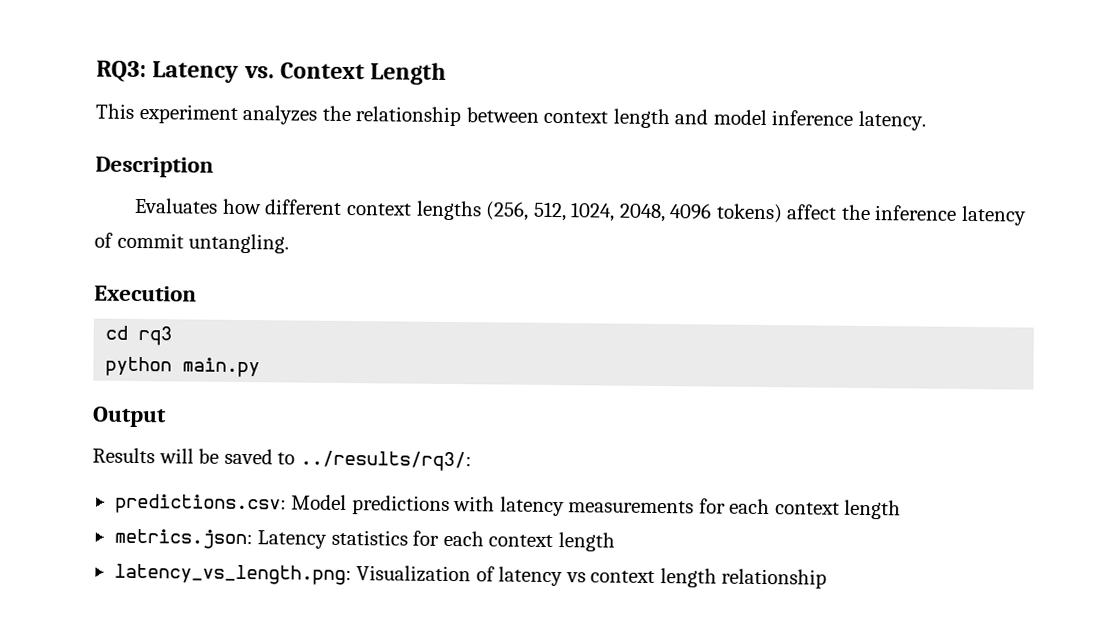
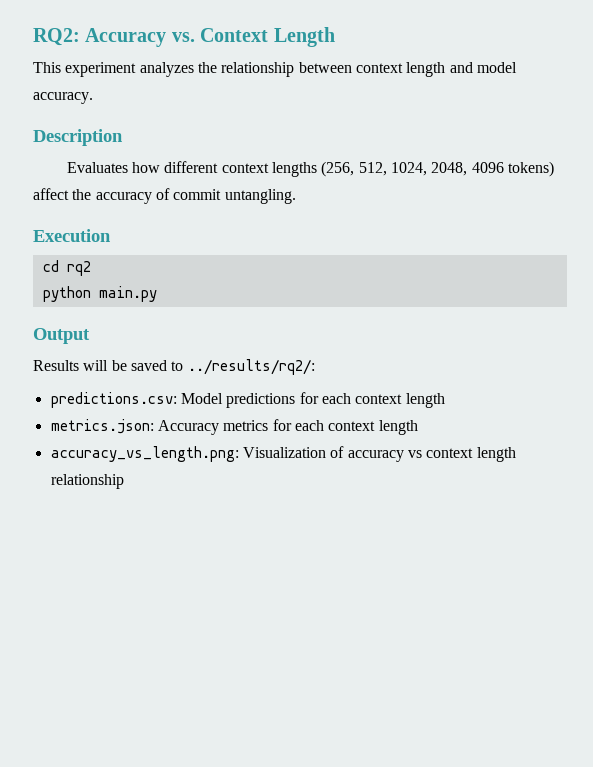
- RQ3: Latency vs. Context Length
+ RQ2: Accuracy vs. Context Length
- This experiment analyzes the relationship between context length and model inference latency.
+ This experiment analyzes the relationship between context length and model accuracy.
- Evaluates how different context lengths (256, 512, 1024, 2048, 4096 tokens) affect the inference latency of commit untangling.
+ Evaluates how different context lengths (256, 512, 1024, 2048, 4096 tokens) affect the accuracy of commit untangling.
- cd rq3
+ cd rq2
- Results will be saved to ../results/rq3/:
+ Results will be saved to ../results/rq2/:
- predictions.csv: Model predictions with latency measurements for each context length
+ predictions.csv: Model predictions for each context length
- metrics.json: Latency statistics for each context length
- latency_vs_length.png: Visualization of latency vs context length relationship
+ metrics.json: Accuracy metrics for each context length
+ accuracy_vs_length.png: Visualization of accuracy vs context length relationship

